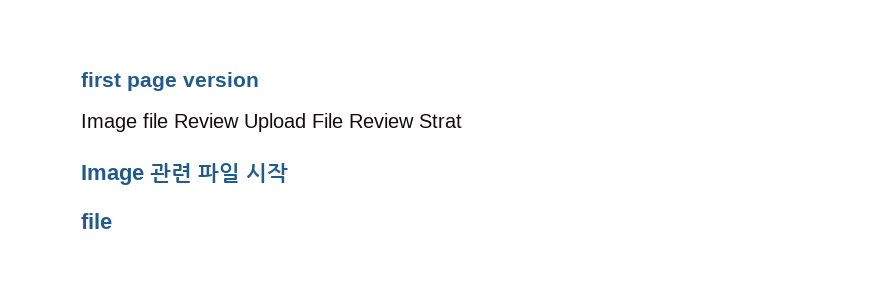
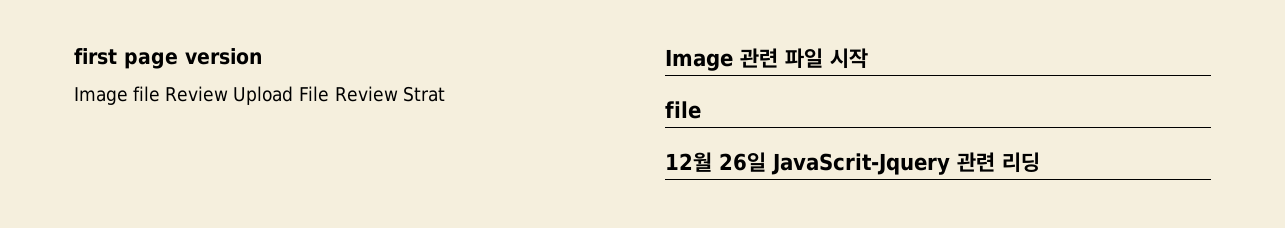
+ 12월 26일 JavaScrit-Jquery 관련 리딩

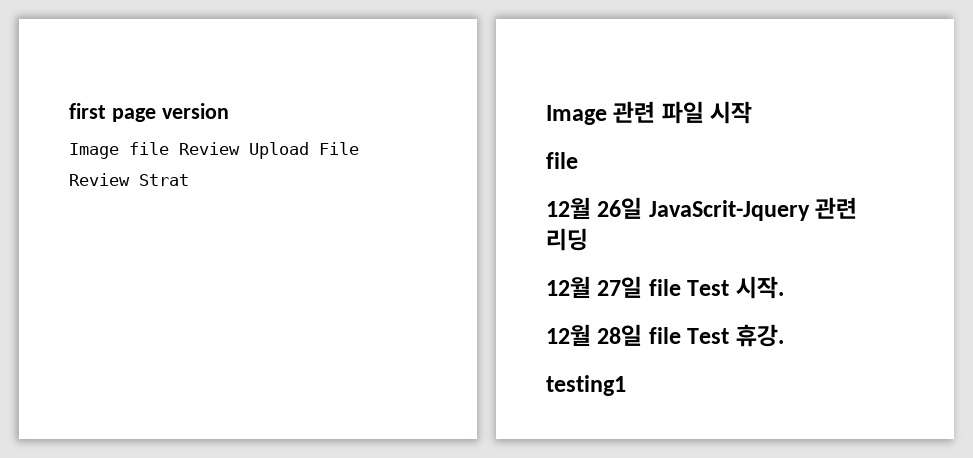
+ 12월 27일 file Test 시작.
+ 12월 28일 file Test 휴강.
+ testing1

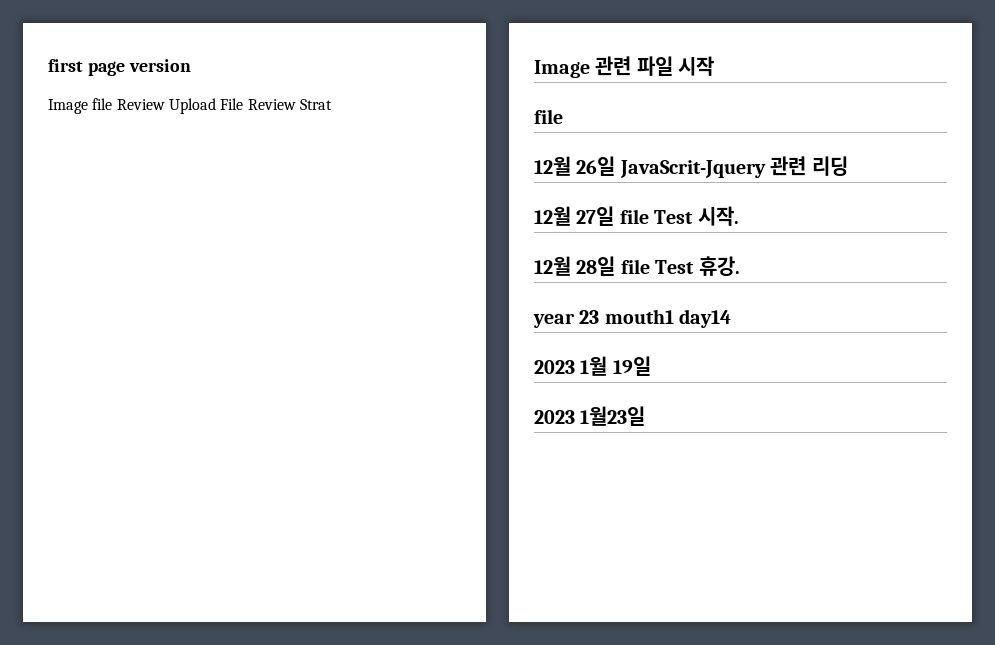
- testing1
+ year 23 mouth1 day14
+ 2023 1월 19일
+ 2023 1월23일

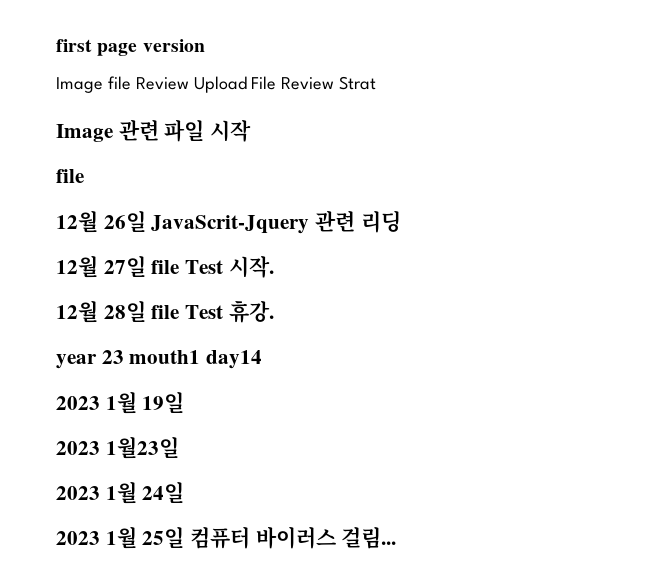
+ 2023 1월 24일
+ 2023 1월 25일 컴퓨터 바이러스 걸림...

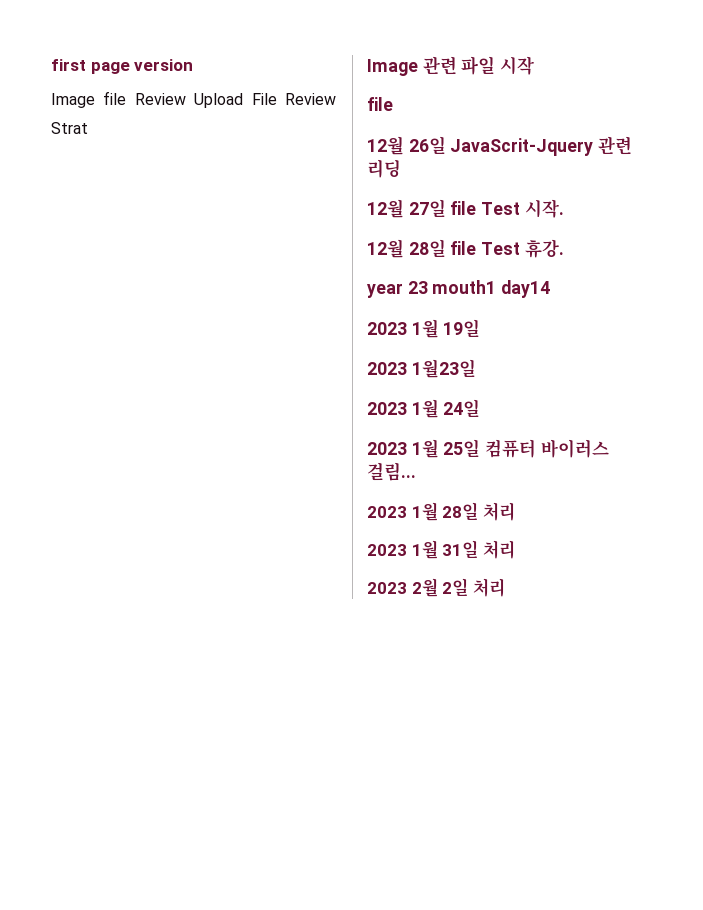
+ 2023 1월 28일 처리
+ 2023 1월 31일 처리
+ 2023 2월 2일 처리

